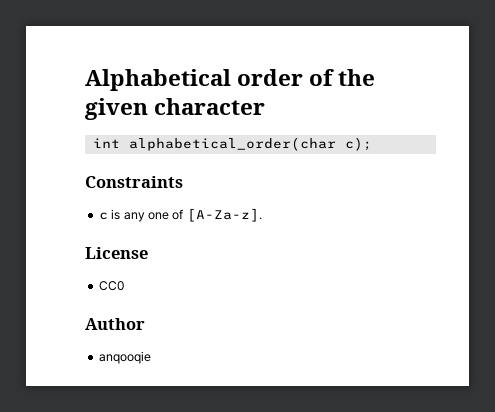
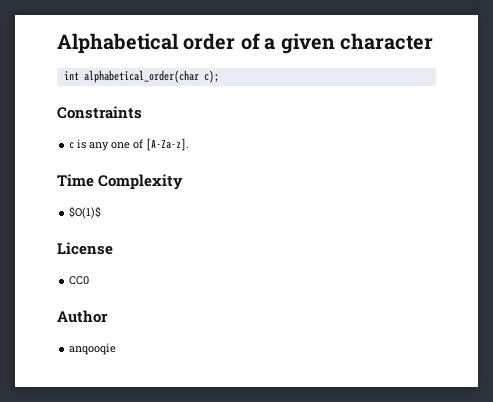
- Alphabetical order of the given character
+ Alphabetical order of a given character
+ Time Complexity
+ $O(1)$

